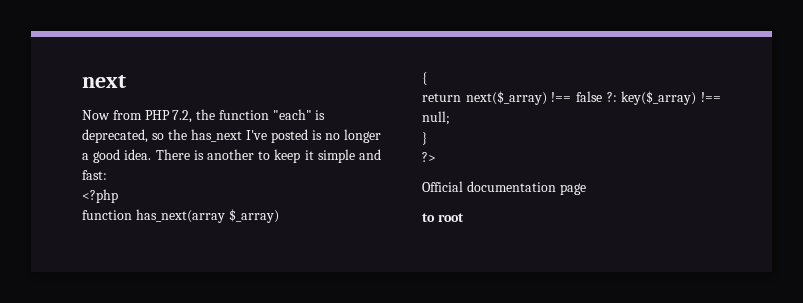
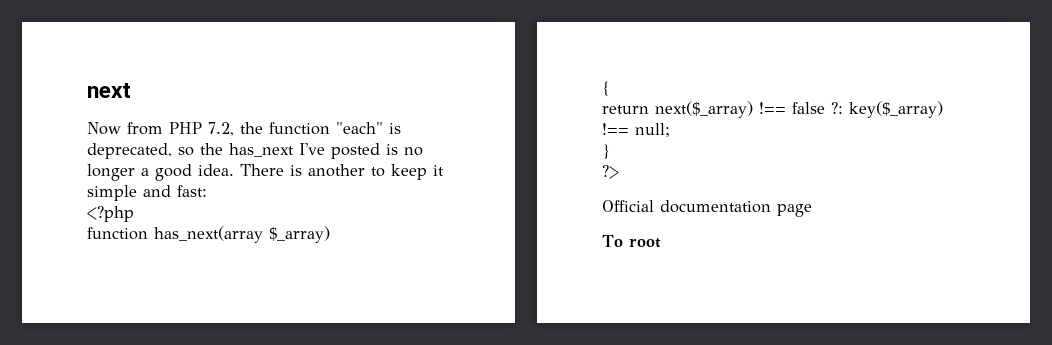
- to root
+ To root

